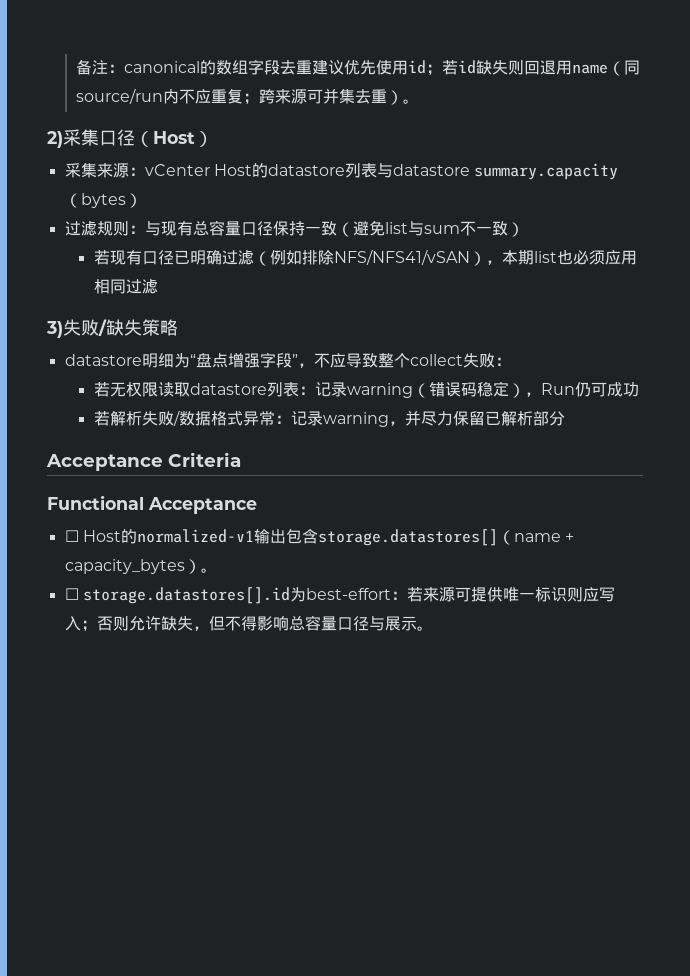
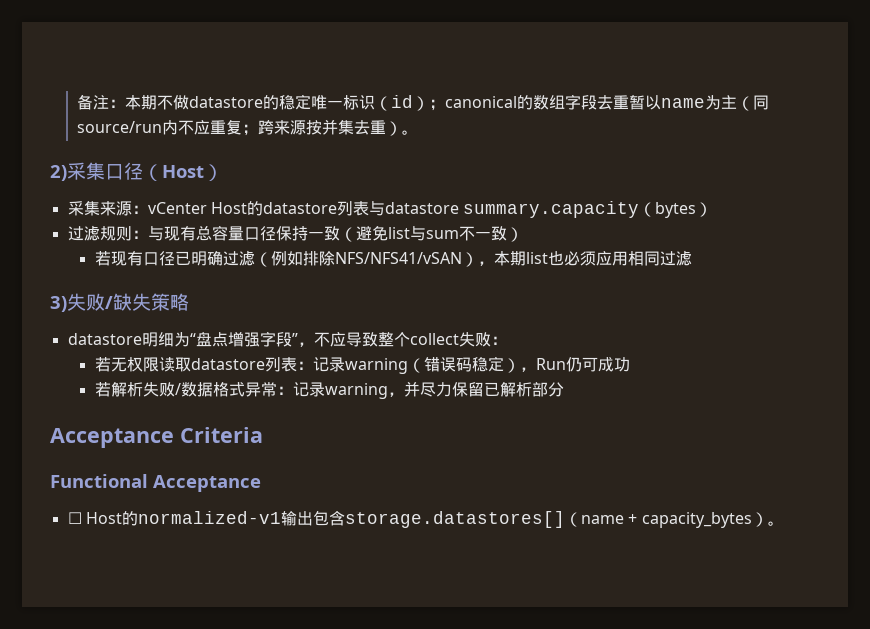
- 备注：canonical的数组字段去重建议优先使用id；若id缺失则回退用name（同source/run内不应重复；跨来源可并集去重）。
+ 备注：本期不做datastore的稳定唯一标识（id）；canonical的数组字段去重暂以name为主（同source/run内不应重复；跨来源按并集去重）。
- ☐ storage.datastores[].id为best-effort：若来源可提供唯一标识则应写入；否则允许缺失，但不得影响总容量口径与展示。

